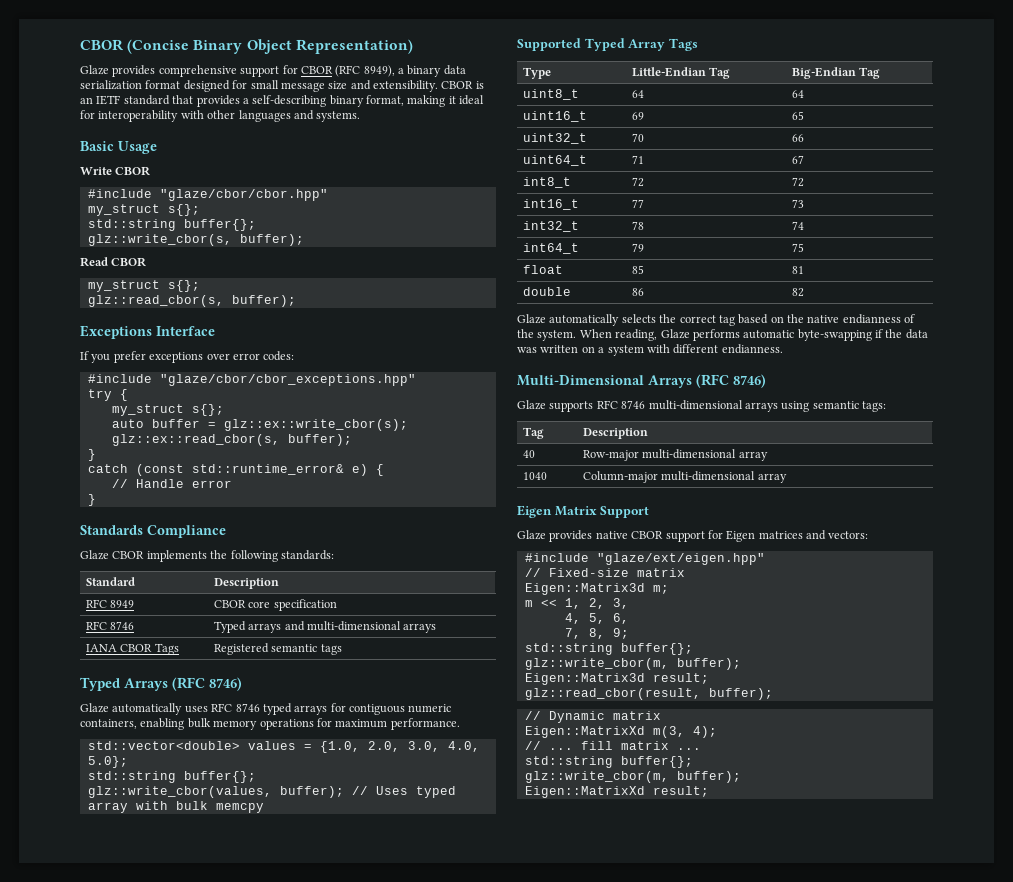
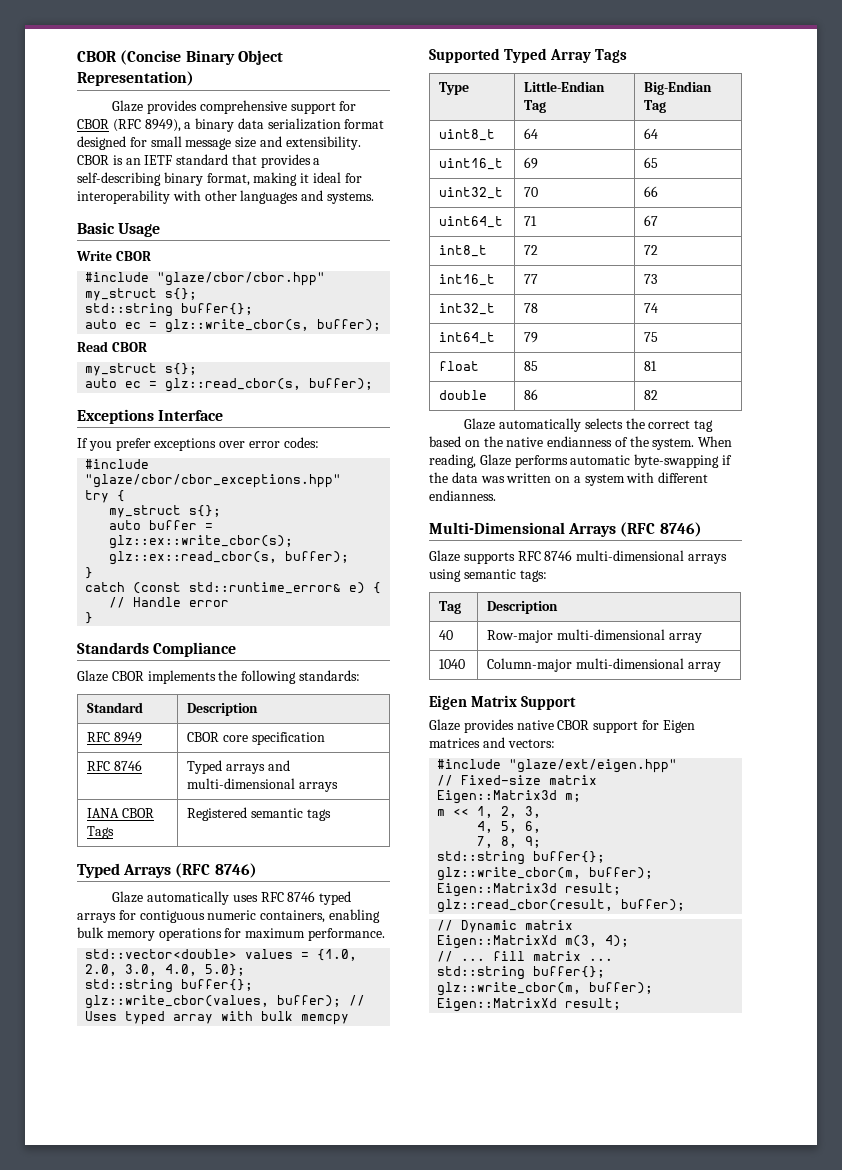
- glz::write_cbor(s, buffer);
+ auto ec = glz::write_cbor(s, buffer);
- glz::read_cbor(s, buffer);
+ auto ec = glz::read_cbor(s, buffer);

